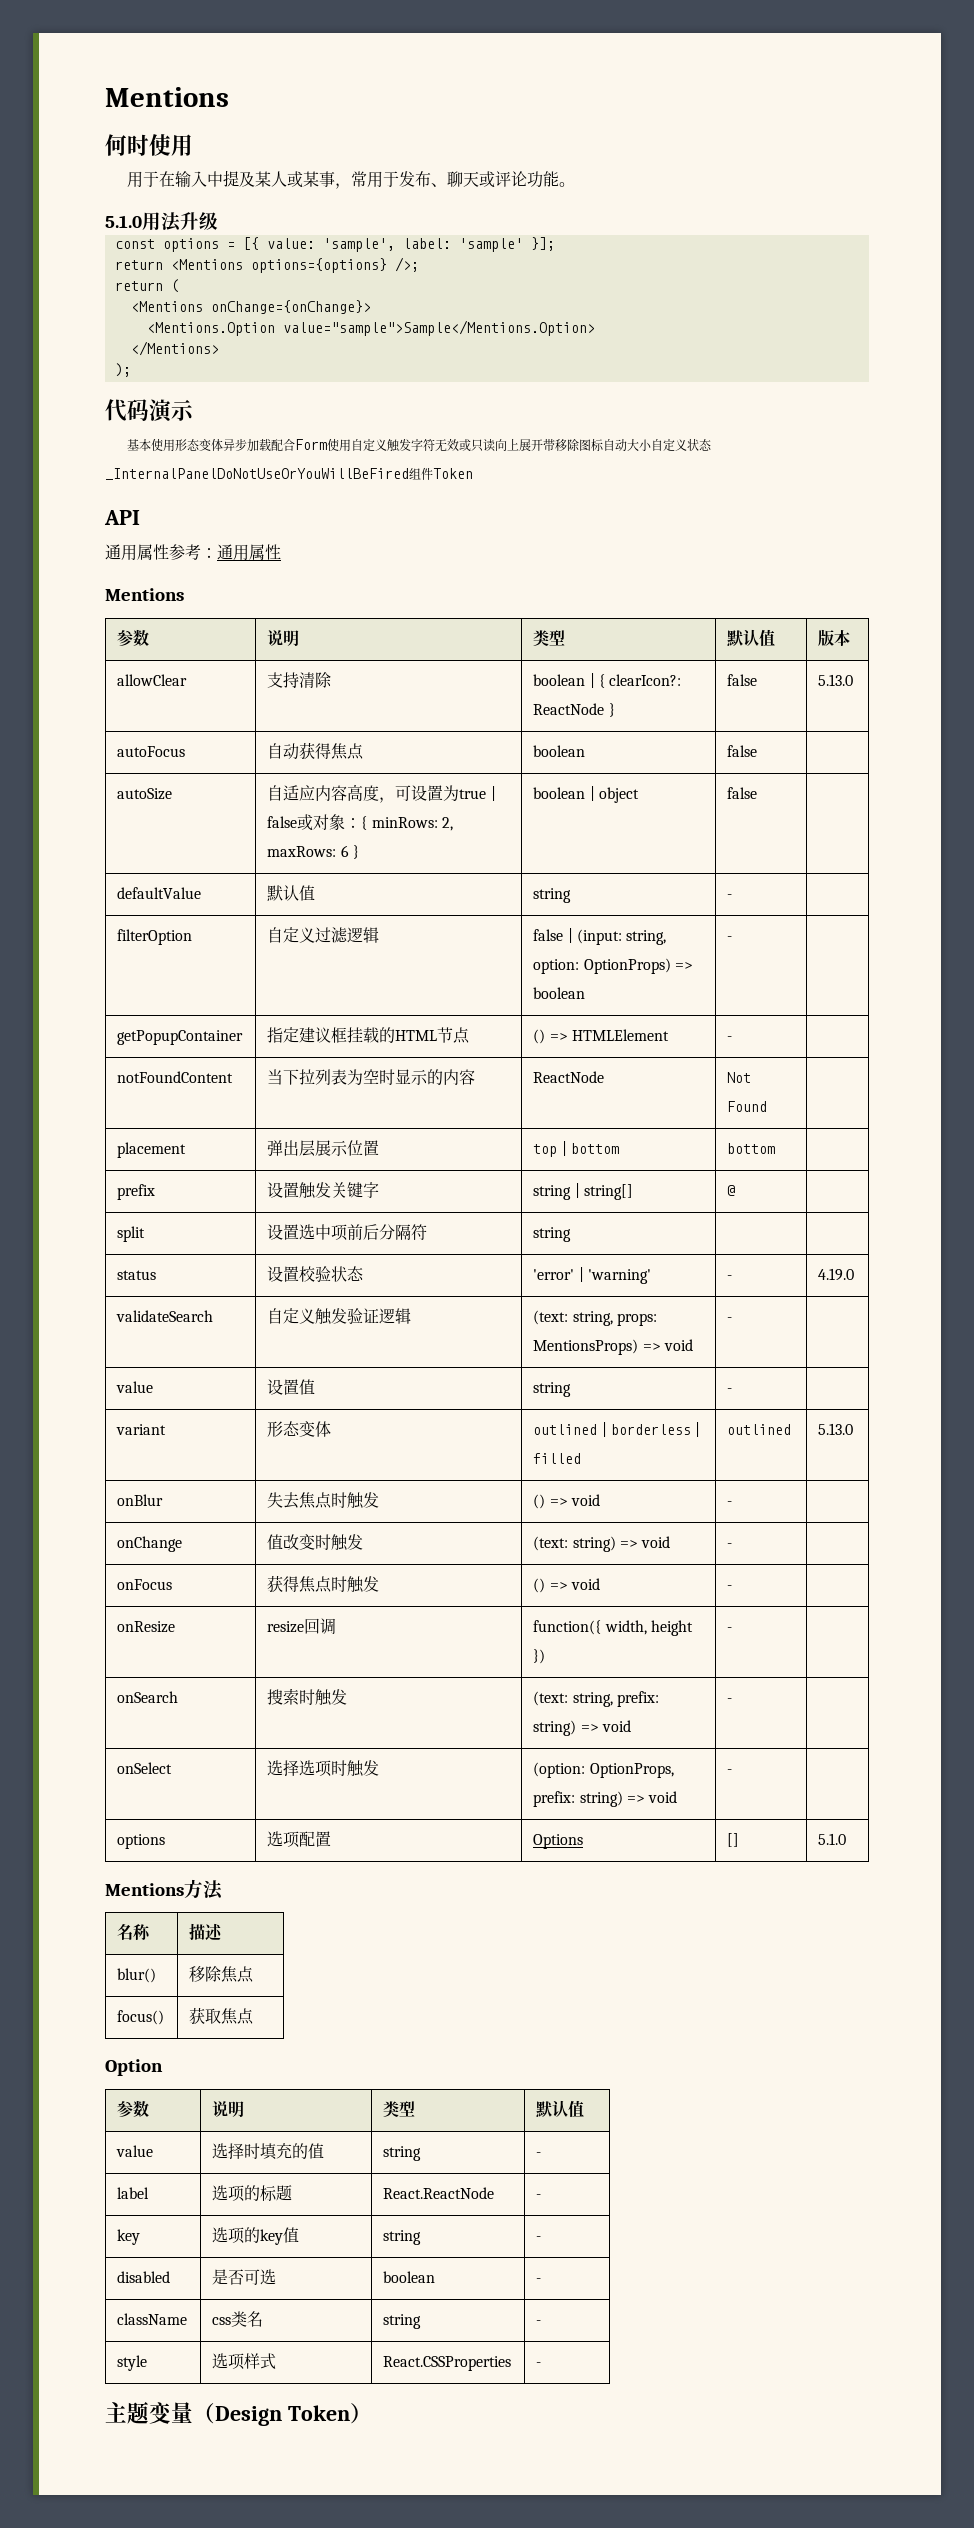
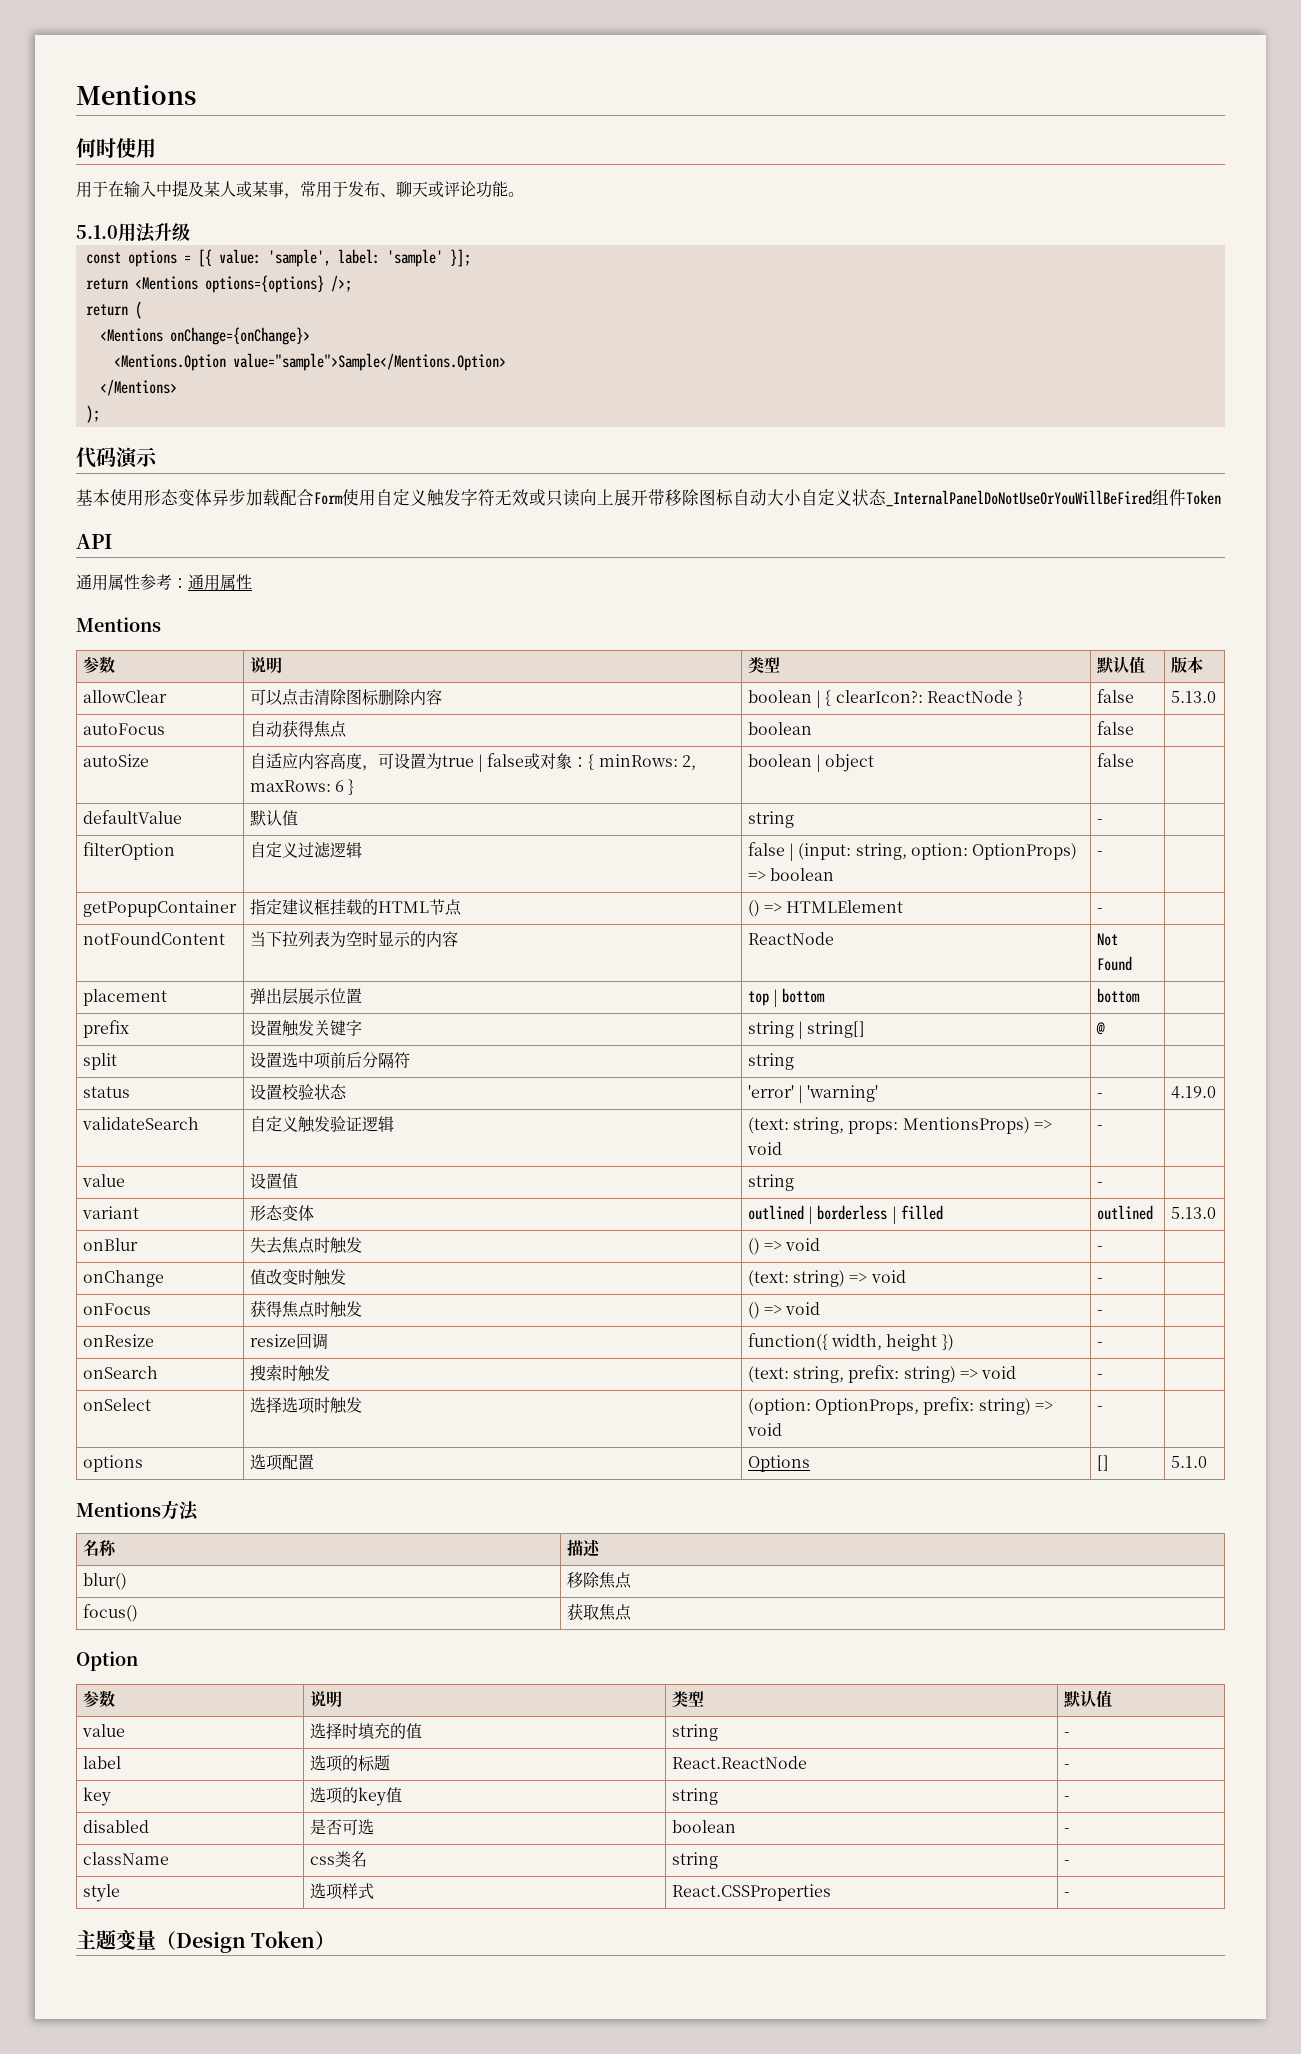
- allowClear | 支持清除 | boolean | { clearIcon?: ReactNode } | false | 5.13.0
+ allowClear | 可以点击清除图标删除内容 | boolean | { clearIcon?: ReactNode } | false | 5.13.0

